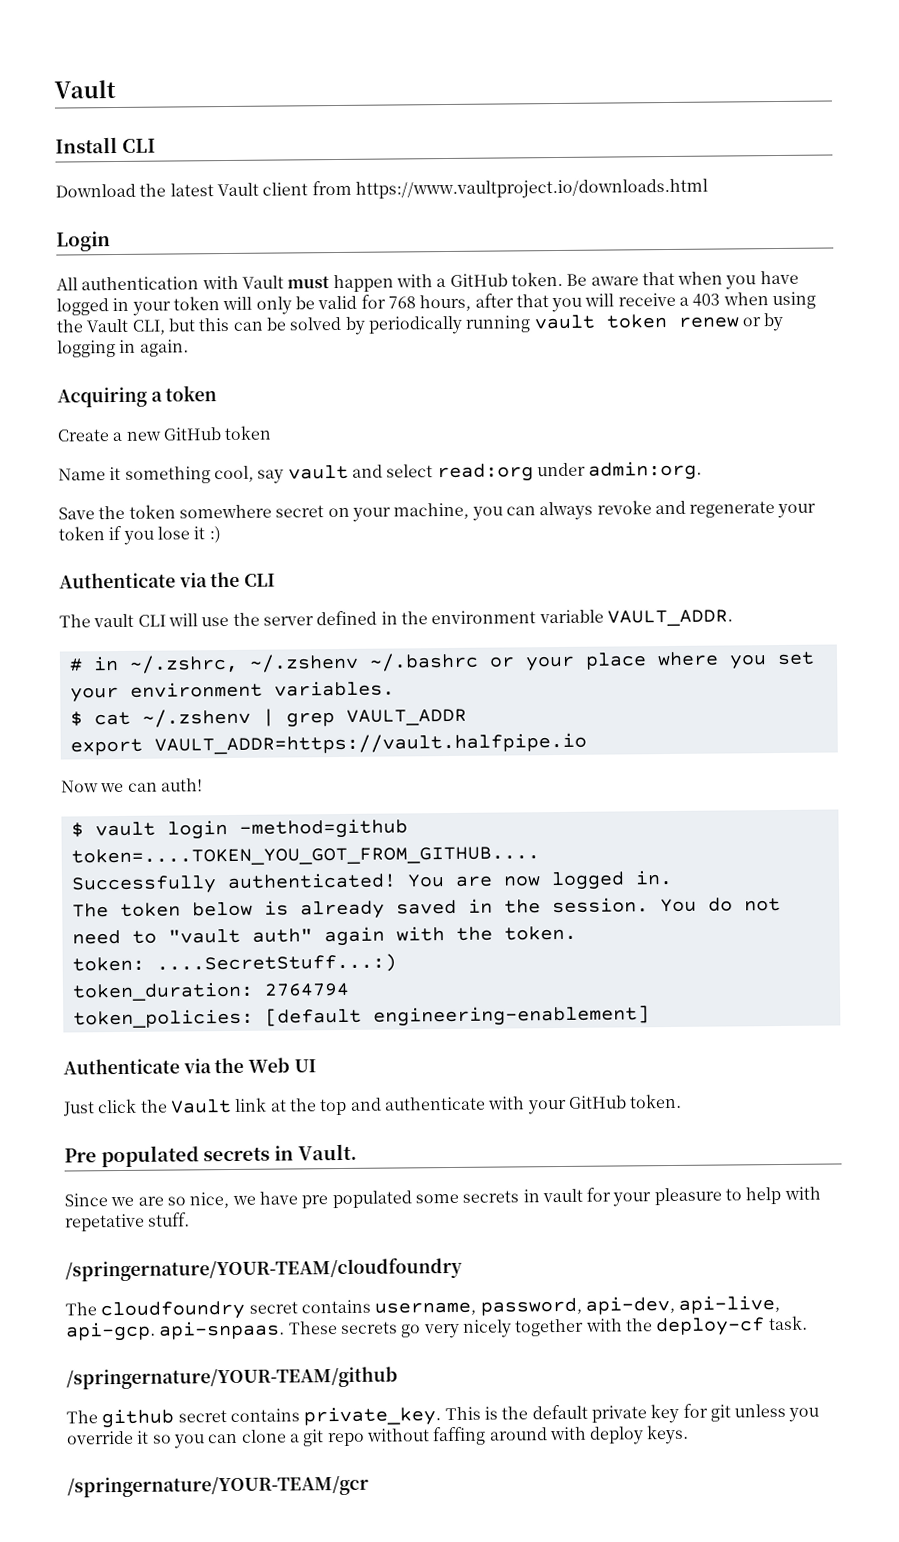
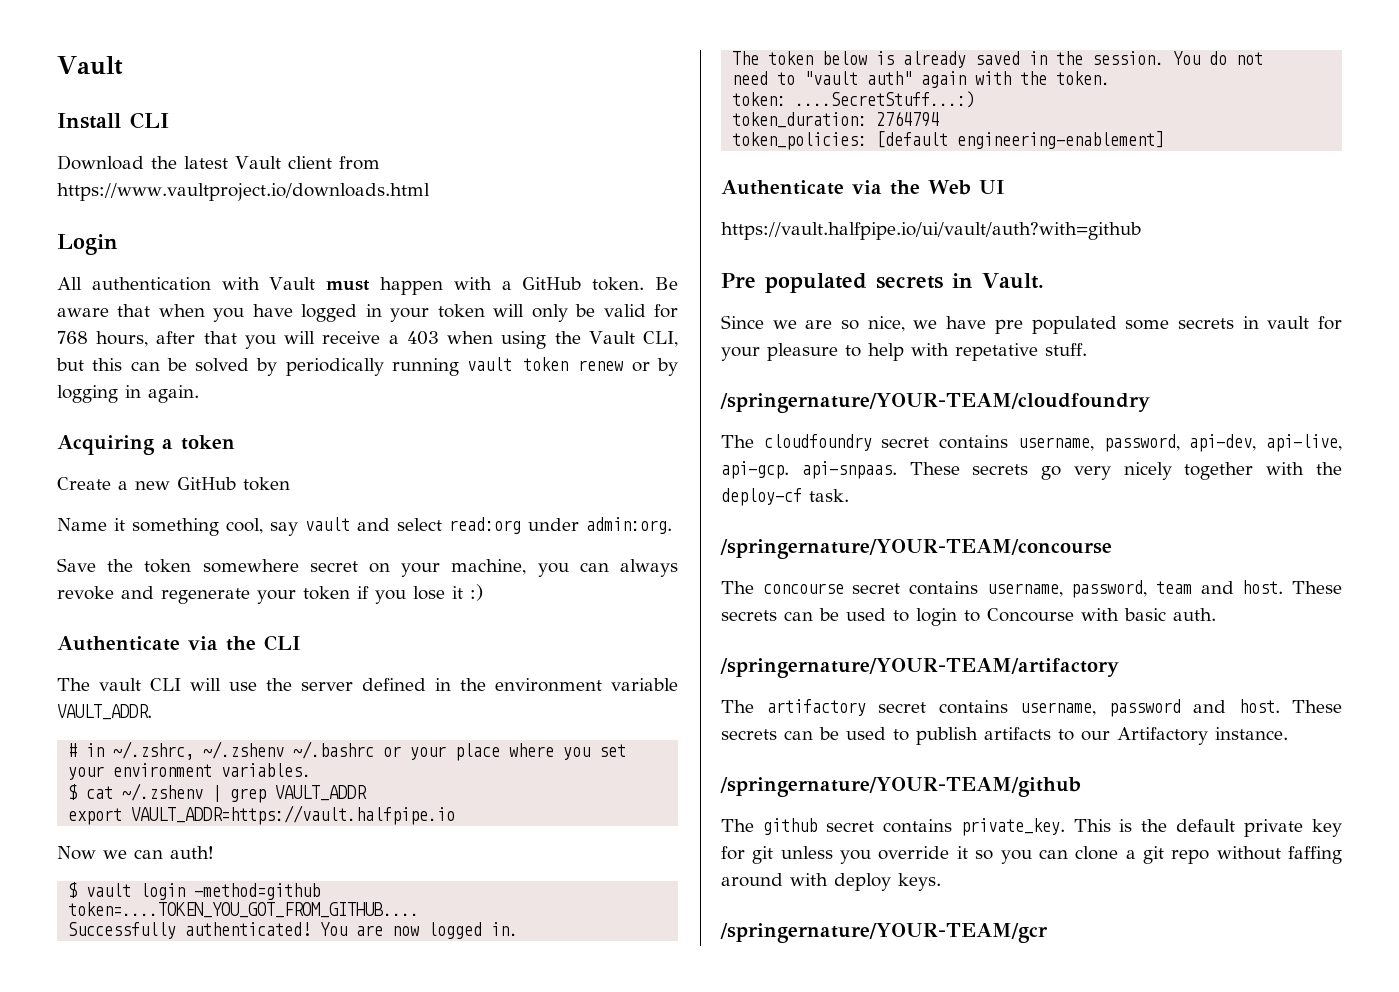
- Just click the Vault link at the top and authenticate with your GitHub token.
+ https://vault.halfpipe.io/ui/vault/auth?with=github
+ /springernature/YOUR-TEAM/concourse
+ The concourse secret contains username, password, team and host. These secrets can be used to login to Concourse with basic auth.
+ /springernature/YOUR-TEAM/artifactory
+ The artifactory secret contains username, password and host. These secrets can be used to publish artifacts to our Artifactory instance.

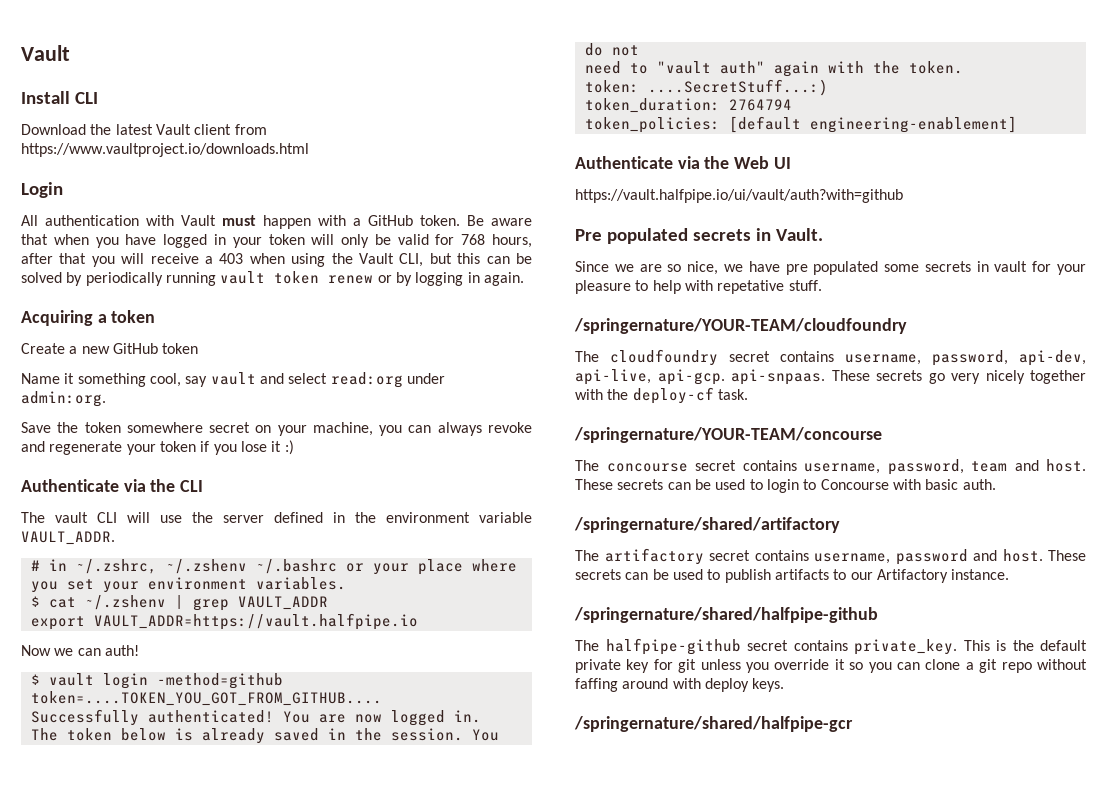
- /springernature/YOUR-TEAM/artifactory
+ /springernature/shared/artifactory
- /springernature/YOUR-TEAM/github
- The github secret contains private_key.
+ /springernature/shared/halfpipe-github
+ The halfpipe-github secret contains private_key.
- /springernature/YOUR-TEAM/gcr
+ /springernature/shared/halfpipe-gcr

